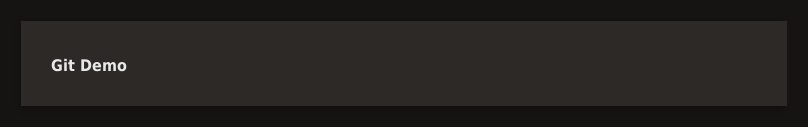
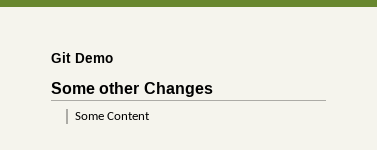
+ Some other Changes
+ Some Content

